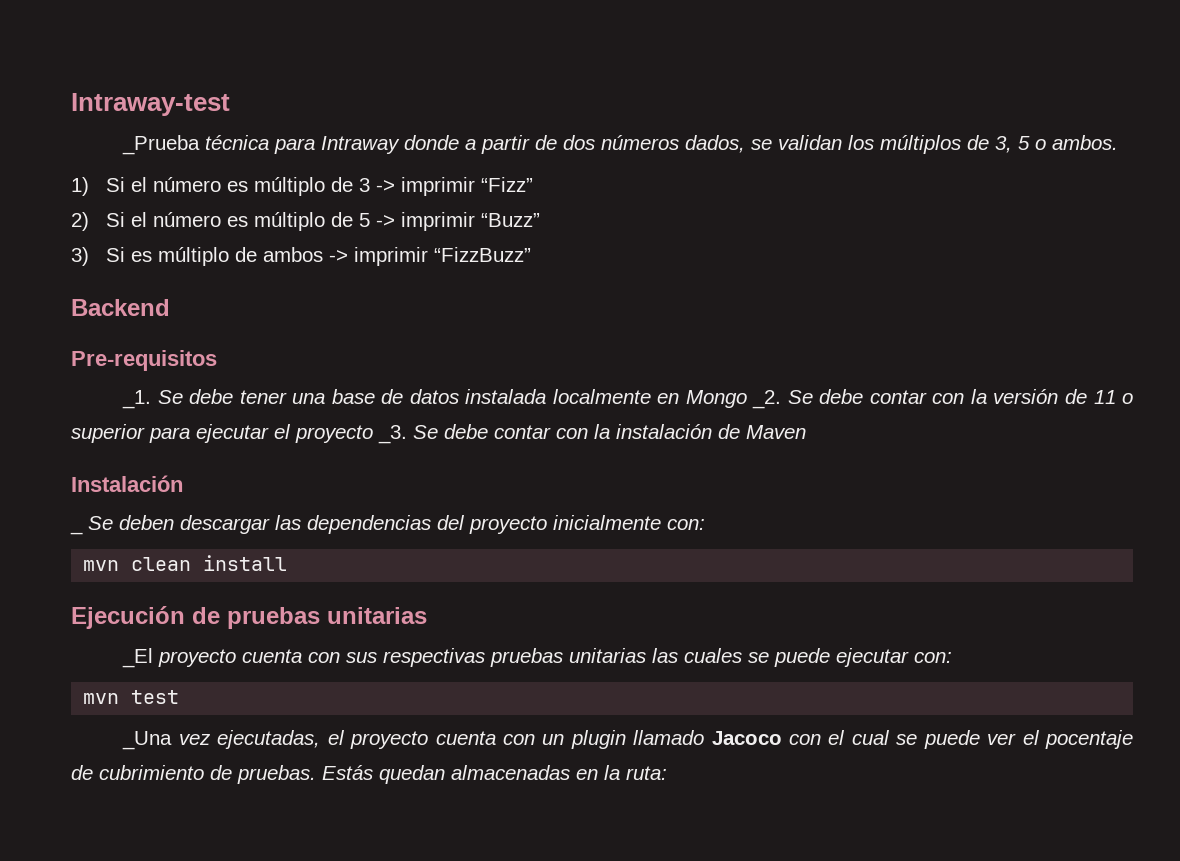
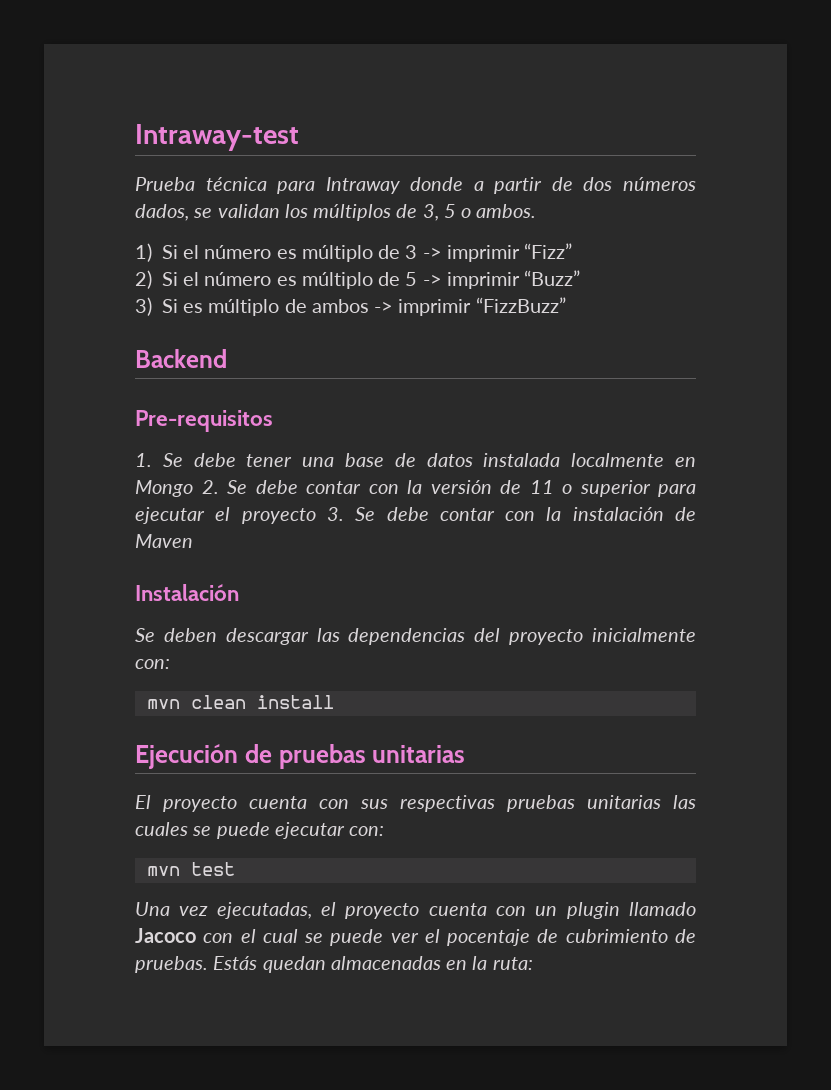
- _Prueba técnica para Intraway donde a partir de dos números dados, se validan los múltiplos de 3, 5 o ambos.
+ Prueba técnica para Intraway donde a partir de dos números dados, se validan los múltiplos de 3, 5 o ambos.
- _1. Se debe tener una base de datos instalada localmente en Mongo _2. Se debe contar con la versión de 11 o superior para ejecutar el proyecto _3. Se debe contar con la instalación de Maven
+ 1. Se debe tener una base de datos instalada localmente en Mongo 2. Se debe contar con la versión de 11 o superior para ejecutar el proyecto 3. Se debe contar con la instalación de Maven
- _ Se deben descargar las dependencias del proyecto inicialmente con:
+ Se deben descargar las dependencias del proyecto inicialmente con:
- _El proyecto cuenta con sus respectivas pruebas unitarias las cuales se puede ejecutar con:
+ El proyecto cuenta con sus respectivas pruebas unitarias las cuales se puede ejecutar con:
- _Una vez ejecutadas, el proyecto cuenta con un plugin llamado Jacoco con el cual se puede ver el pocentaje de cubrimiento de pruebas.
+ Una vez ejecutadas, el proyecto cuenta con un plugin llamado Jacoco con el cual se puede ver el pocentaje de cubrimiento de pruebas.

